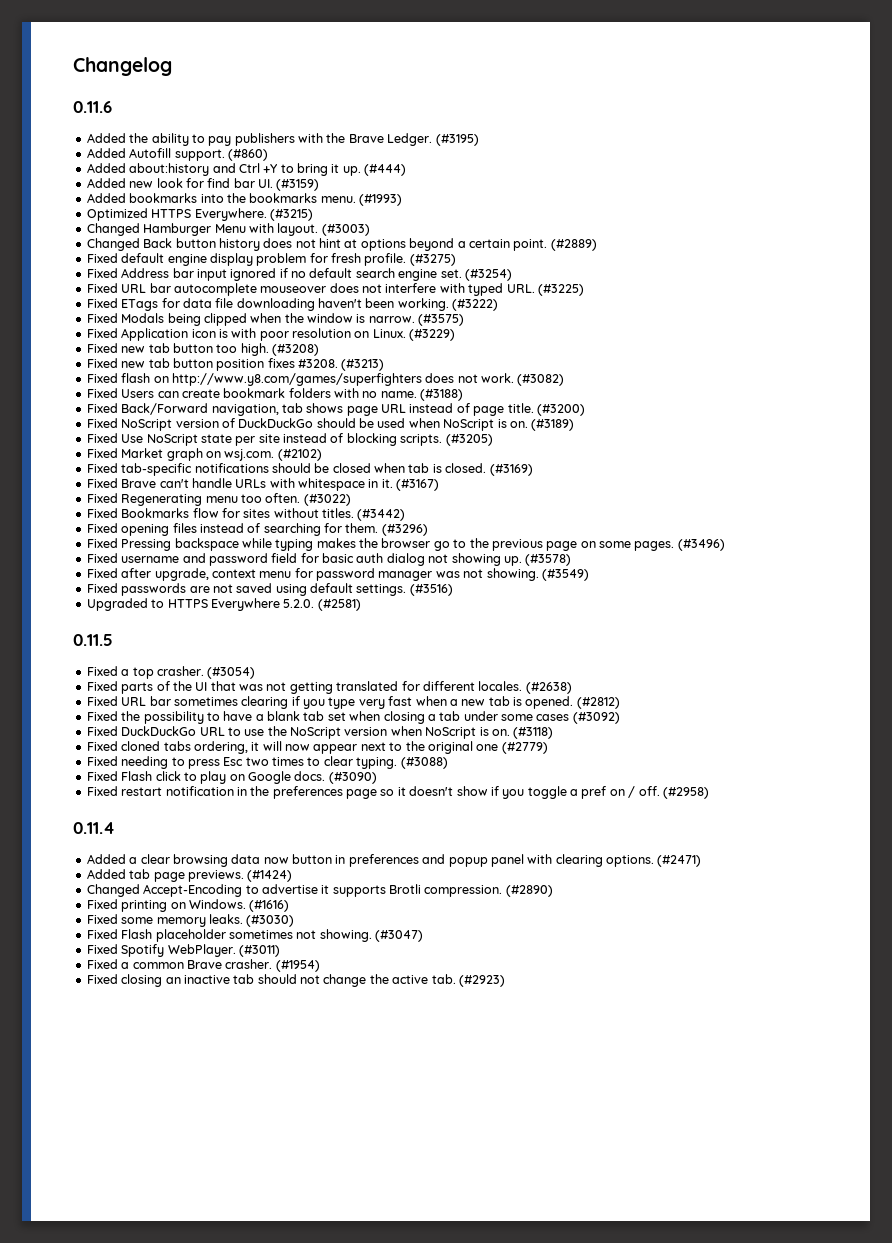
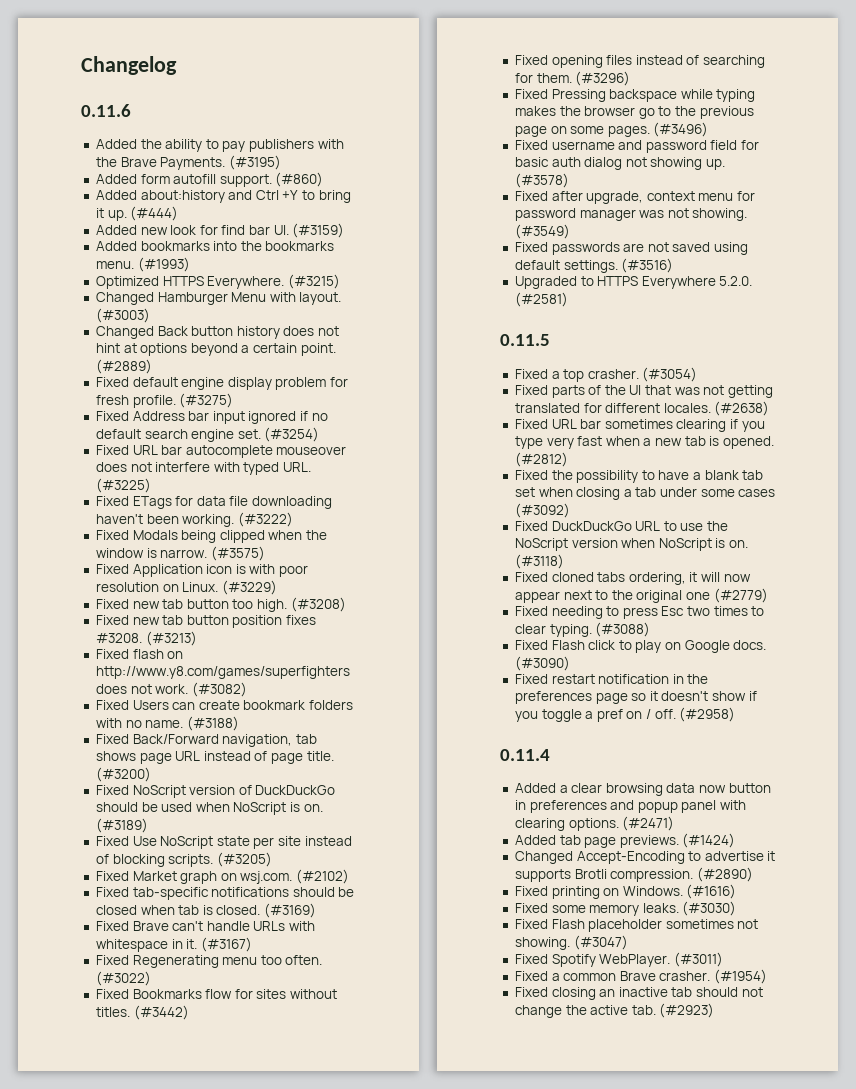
- Added the ability to pay publishers with the Brave Ledger.
+ Added the ability to pay publishers with the Brave Payments.
- Added Autofill support.
+ Added form autofill support.

